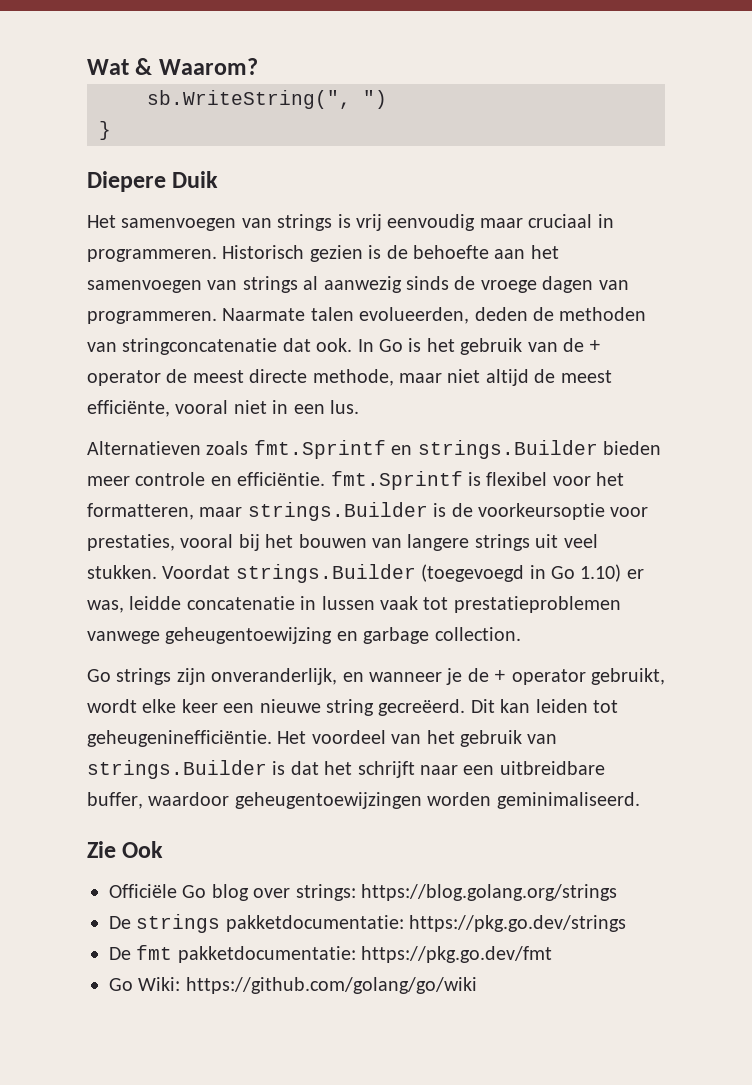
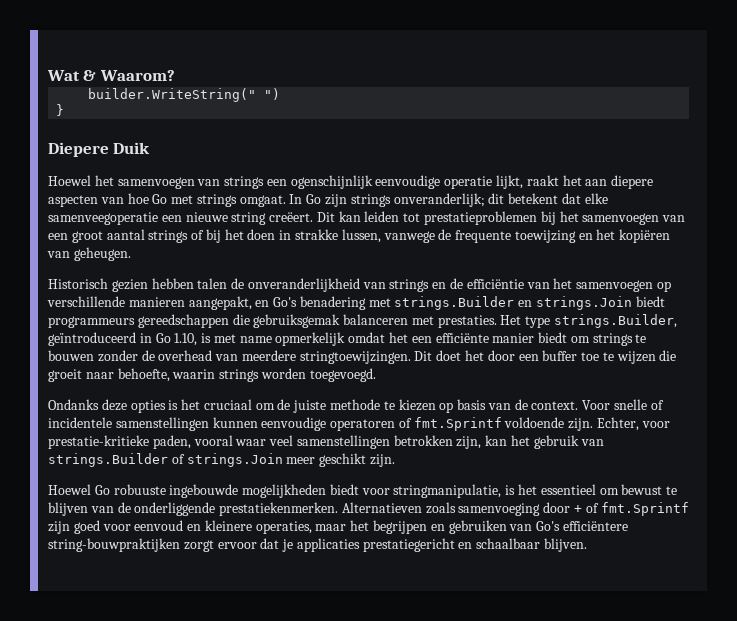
- sb.WriteString(", ")
+ builder.WriteString(" ")
- Het samenvoegen van strings is vrij eenvoudig maar cruciaal in programmeren. Historisch gezien is de behoefte aan het samenvoegen van strings al aanwezig sinds de vroege dagen van programmeren. Naarmate talen evolueerden, deden de methoden van stringconcatenatie dat ook. In Go is het gebruik van de + operator de meest directe methode, maar niet altijd de meest efficiënte, vooral niet in een lus.
- Alternatieven zoals fmt.Sprintf en strings.Builder bieden meer controle en efficiëntie. fmt.Sprintf is flexibel voor het formatteren, maar strings.Builder is de voorkeursoptie voor prestaties, vooral bij het bouwen van langere strings uit veel stukken. Voordat strings.Builder (toegevoegd in Go 1.10) er was, leidde concatenatie in lussen vaak tot prestatieproblemen vanwege geheugentoewijzing en garbage collection.
- Go strings zijn onveranderlijk, en wanneer je de + operator gebruikt, wordt elke keer een nieuwe string gecreëerd.
+ Hoewel het samenvoegen van strings een ogenschijnlijk eenvoudige operatie lijkt, raakt het aan diepere aspecten van hoe Go met strings omgaat. In Go zijn strings onveranderlijk; dit betekent dat elke samenveegoperatie een nieuwe string creëert.
- Dit kan leiden tot geheugeninefficiëntie. Het voordeel van het gebruik van strings.Builder is dat het schrijft naar een uitbreidbare buffer, waardoor geheugentoewijzingen worden geminimaliseerd.
- Zie Ook
- Officiële Go blog over strings: https://blog.golang.org/strings
- De strings pakketdocumentatie: https://pkg.go.dev/strings
- De fmt pakketdocumentatie: https://pkg.go.dev/fmt
- Go Wiki: https://github.com/golang/go/wiki
+ Dit kan leiden tot prestatieproblemen bij het samenvoegen van een groot aantal strings of bij het doen in strakke lussen, vanwege de frequente toewijzing en het kopiëren van geheugen.
+ Historisch gezien hebben talen de onveranderlijkheid van strings en de efficiëntie van het samenvoegen op verschillende manieren aangepakt, en Go's benadering met strings.Builder en strings.Join biedt programmeurs gereedschappen die gebruiksgemak balanceren met prestaties. Het type strings.Builder, geïntroduceerd in Go 1.10, is met name opmerkelijk omdat het een efficiënte manier biedt om strings te bouwen zonder de overhead van meerdere stringtoewijzingen. Dit doet het door een buffer toe te wijzen die groeit naar behoefte, waarin strings worden toegevoegd.
+ Ondanks deze opties is het cruciaal om de juiste methode te kiezen op basis van de context. Voor snelle of incidentele samenstellingen kunnen eenvoudige operatoren of fmt.Sprintf voldoende zijn. Echter, voor prestatie-kritieke paden, vooral waar veel samenstellingen betrokken zijn, kan het gebruik van strings.Builder of strings.Join meer geschikt zijn.
+ Hoewel Go robuuste ingebouwde mogelijkheden biedt voor stringmanipulatie, is het essentieel om bewust te blijven van de onderliggende prestatiekenmerken. Alternatieven zoals samenvoeging door + of fmt.Sprintf zijn goed voor eenvoud en kleinere operaties, maar het begrijpen en gebruiken van Go's efficiëntere string-bouwpraktijken zorgt ervoor dat je applicaties prestatiegericht en schaalbaar blijven.

